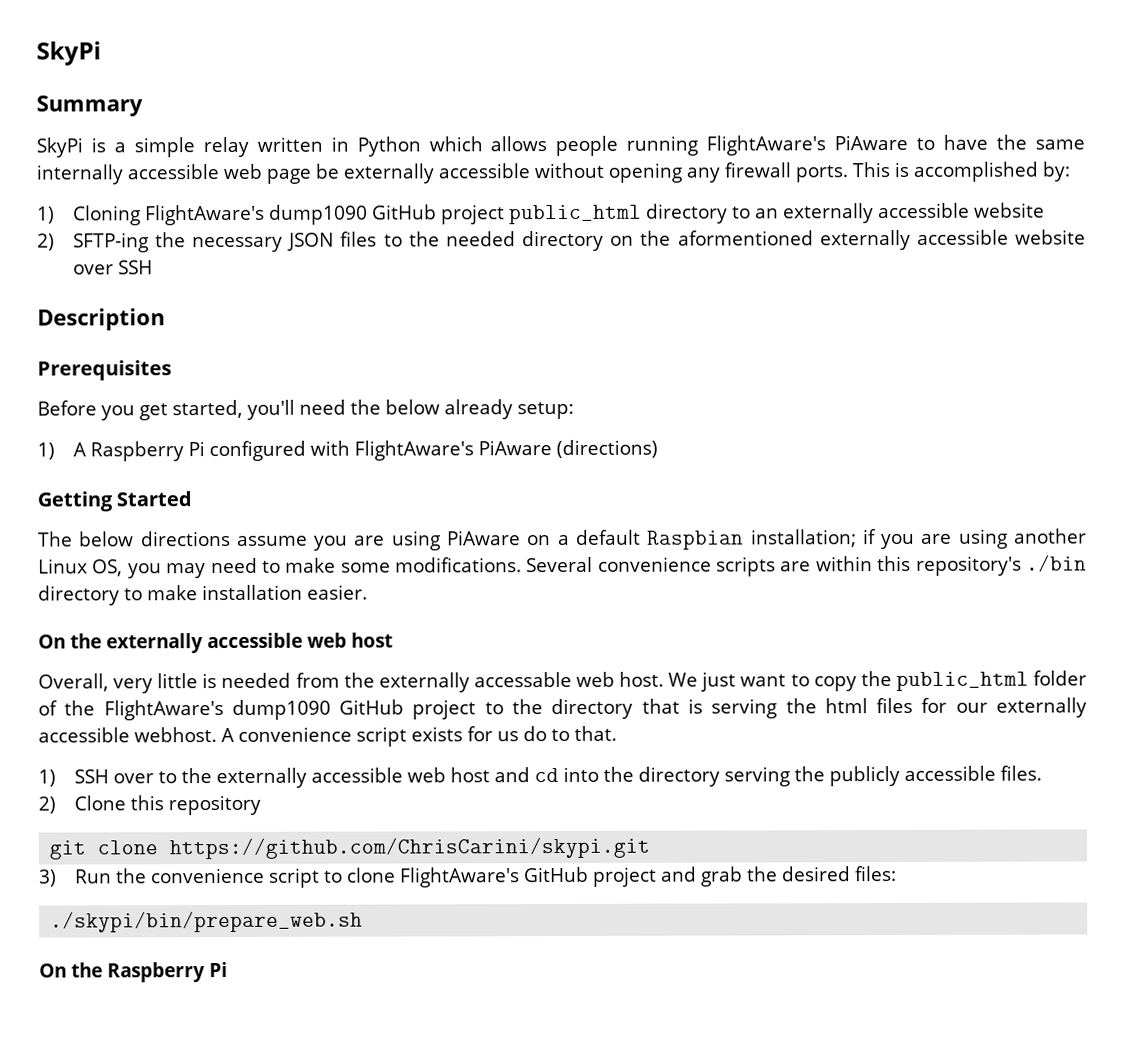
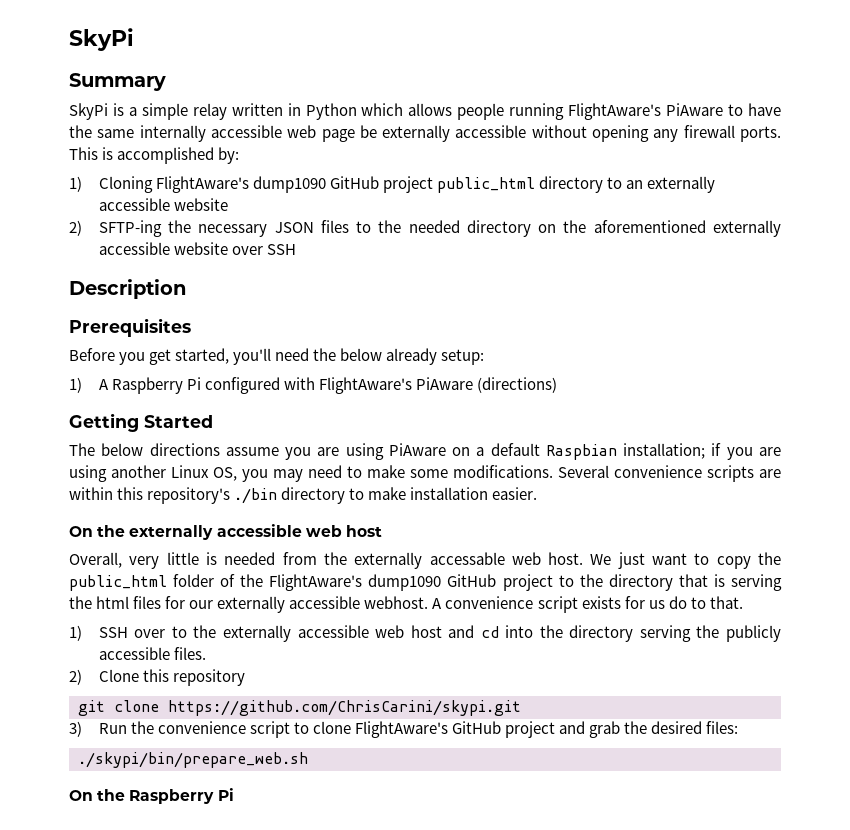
- 2) SFTP-ing the necessary JSON files to the needed directory on the aformentioned externally accessible website over SSH
+ 2) SFTP-ing the necessary JSON files to the needed directory on the aforementioned externally accessible website over SSH

